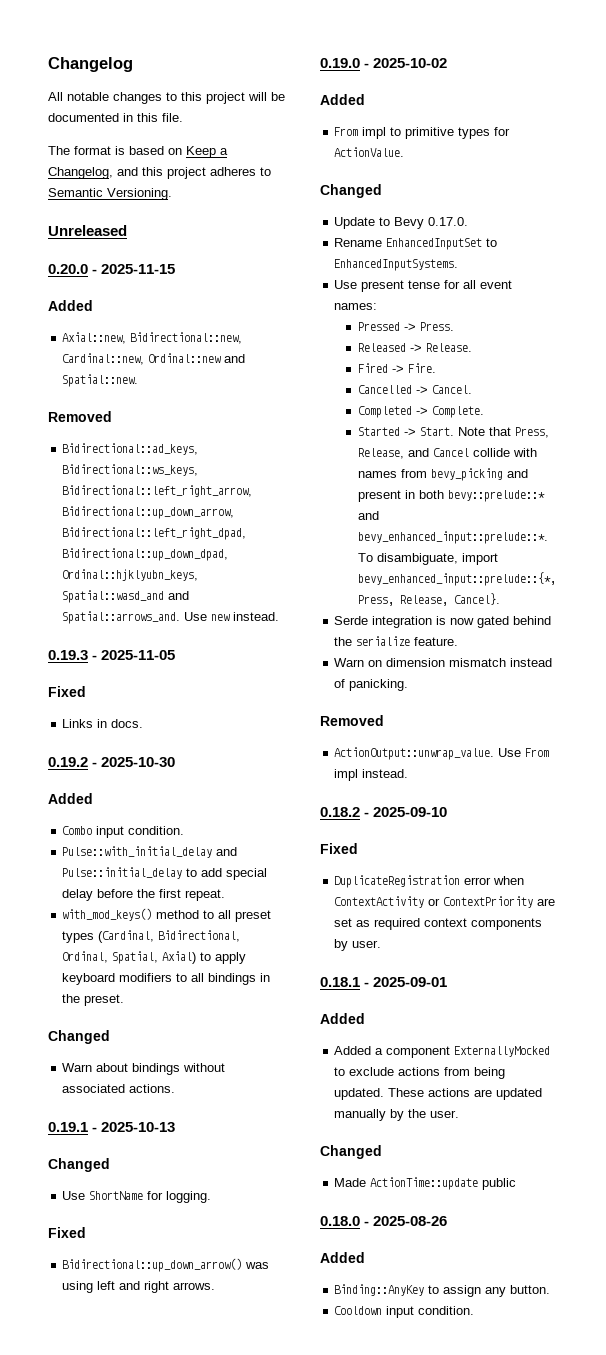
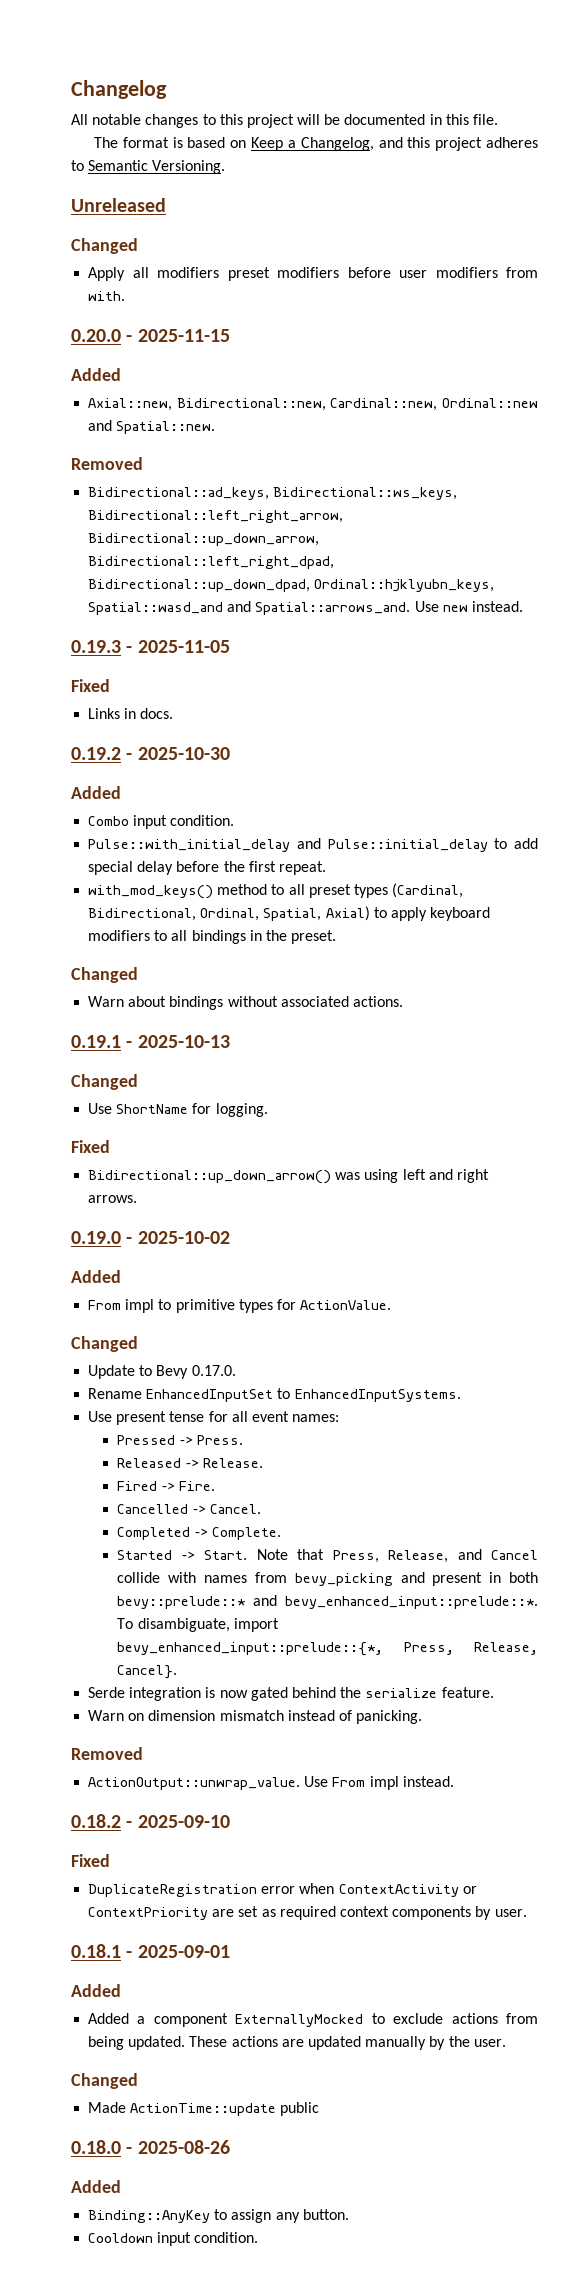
  Unreleased
+ Changed
+ Apply all modifiers preset modifiers before user modifiers from with.

